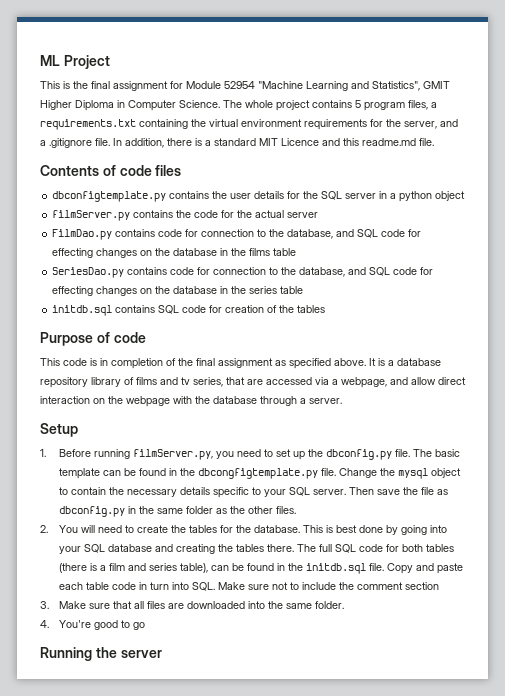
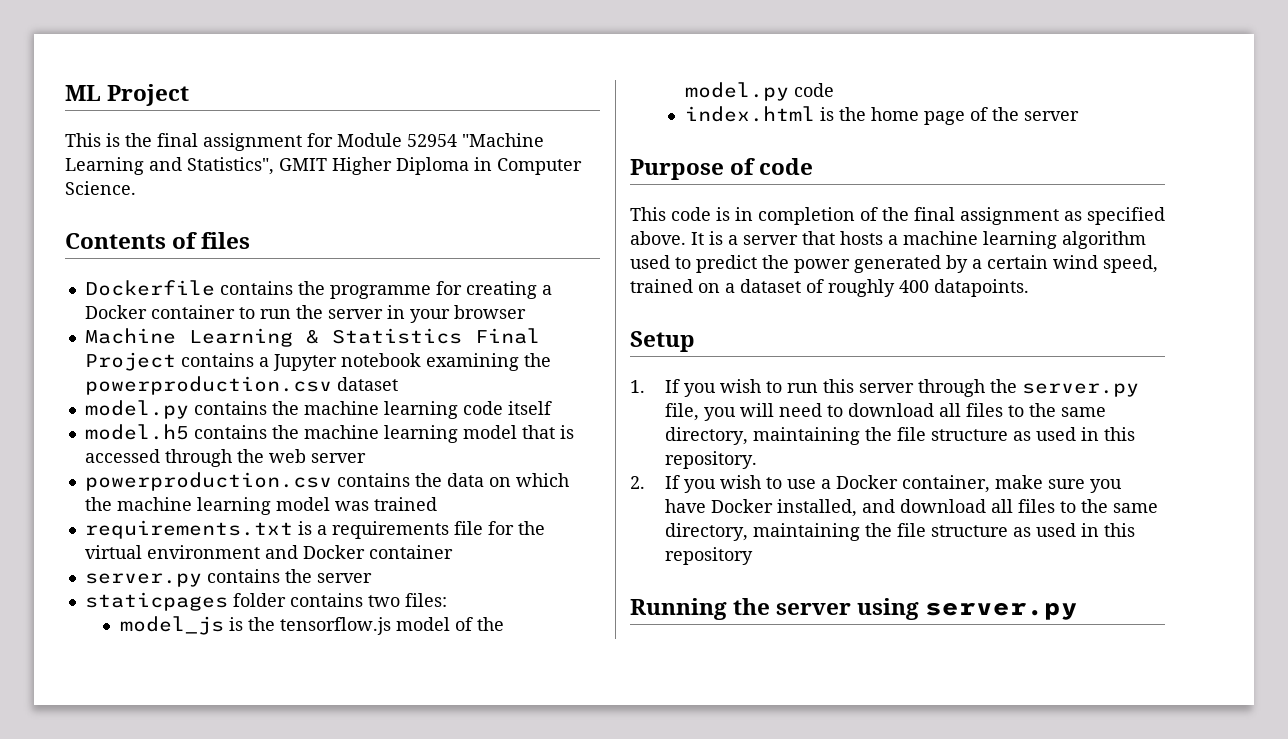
- This is the final assignment for Module 52954 "Machine Learning and Statistics", GMIT Higher Diploma in Computer Science. The whole project contains 5 program files, a requirements.txt containing the virtual environment requirements for the server, and a .gitignore file. In addition, there is a standard MIT Licence and this readme.md file.
- Contents of code files
- dbconfigtemplate.py contains the user details for the SQL server in a python object
- filmServer.py contains the code for the actual server
- FilmDao.py contains code for connection to the database, and SQL code for effecting changes on the database in the films table
- SeriesDao.py contains code for connection to the database, and SQL code for effecting changes on the database in the series table
- initdb.sql contains SQL code for creation of the tables
+ This is the final assignment for Module 52954 "Machine Learning and Statistics", GMIT Higher Diploma in Computer Science.
+ Contents of files
+ Dockerfile contains the programme for creating a Docker container to run the server in your browser
+ Machine Learning & Statistics Final Project contains a Jupyter notebook examining the powerproduction.csv dataset
+ model.py contains the machine learning code itself
+ model.h5 contains the machine learning model that is accessed through the web server
+ powerproduction.csv contains the data on which the machine learning model was trained
+ requirements.txt is a requirements file for the virtual environment and Docker container
+ server.py contains the server
+ staticpages folder contains two files:
+ model_js is the tensorflow.js model of the model.py code
+ index.html is the home page of the server
- It is a database repository library of films and tv series, that are accessed via a webpage, and allow direct interaction on the webpage with the database through a server.
+ It is a server that hosts a machine learning algorithm used to predict the power generated by a certain wind speed, trained on a dataset of roughly 400 datapoints.
  Setup
- 1. Before running filmServer.py, you need to set up the dbconfig.py file. The basic template can be found in the dbcongfigtemplate.py file. Change the mysql object to contain the necessary details specific to your SQL server. Then save the file as dbconfig.py in the same folder as the other files.
- 2. You will need to create the tables for the database. This is best done by going into your SQL database and creating the tables there. The full SQL code for both tables (there is a film and series table), can be found in the initdb.sql file. Copy and paste each table code in turn into SQL. Make sure not to include the comment section
- 3. Make sure that all files are downloaded into the same folder.
- 4. You're good to go
+ 1. If you wish to run this server through the server.py file, you will need to download all files to the same directory, maintaining the file structure as used in this repository.
+ 2. If you wish to use a Docker container, make sure you have Docker installed, and download all files to the same directory, maintaining the file structure as used in this repository
- Running the server
+ Running the server using server.py

